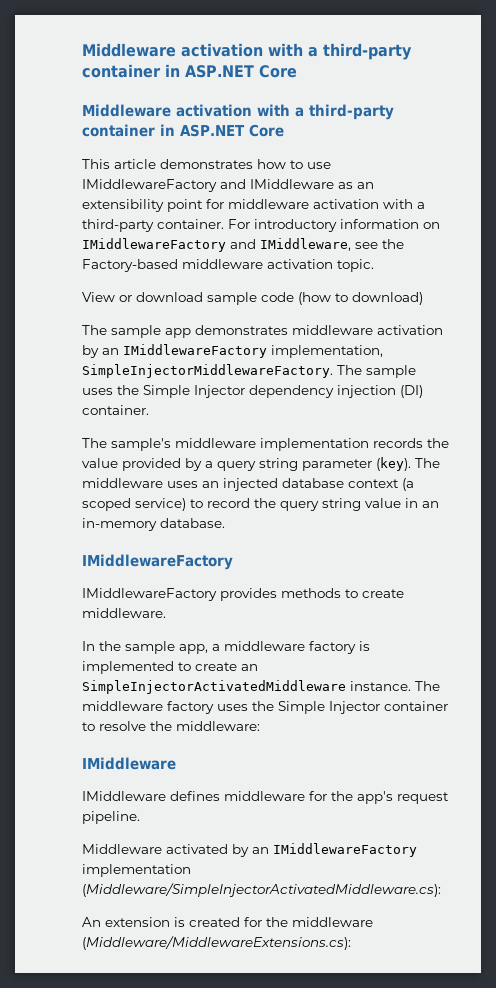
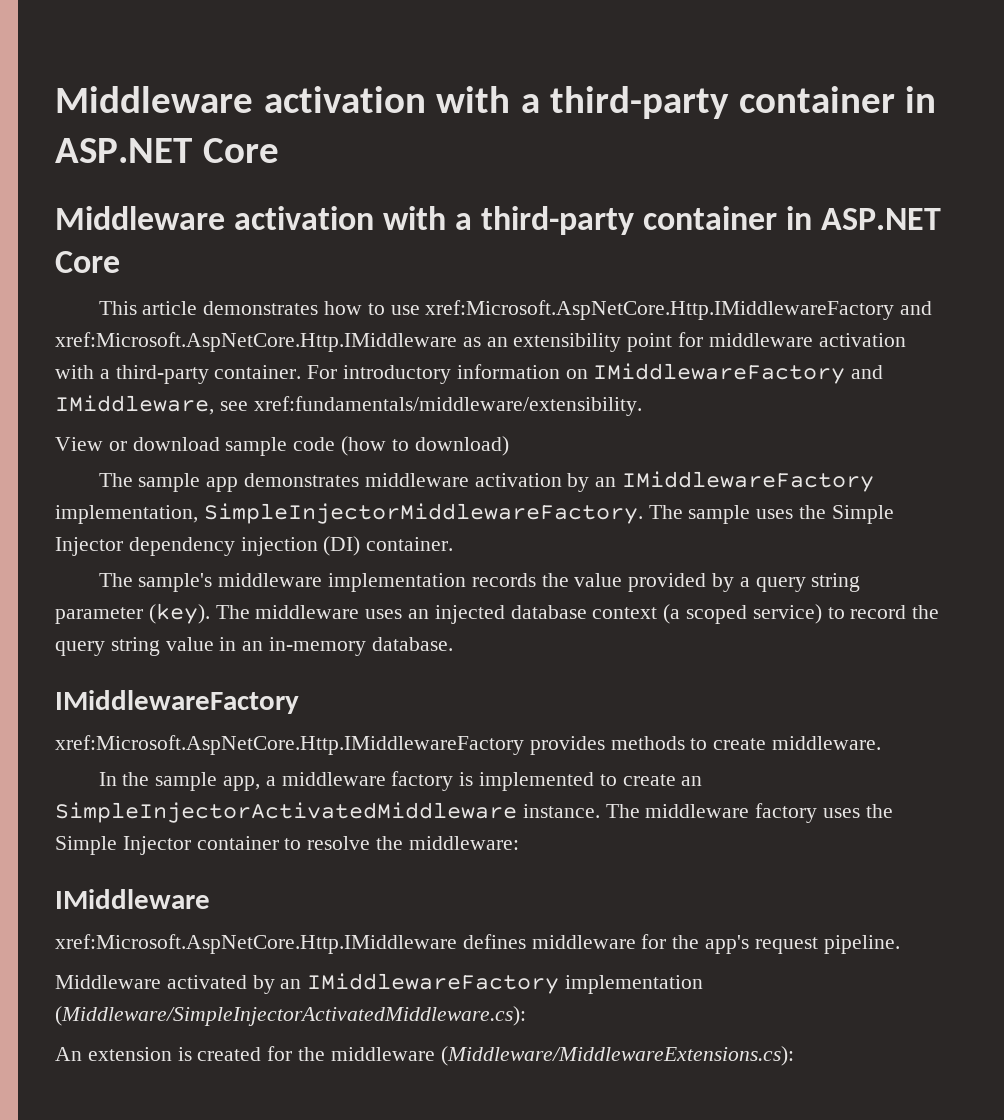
- This article demonstrates how to use IMiddlewareFactory and IMiddleware as an extensibility point for middleware activation with a third-party container.
+ This article demonstrates how to use xref:Microsoft.AspNetCore.Http.IMiddlewareFactory and xref:Microsoft.AspNetCore.Http.IMiddleware as an extensibility point for middleware activation with a third-party container.
- For introductory information on IMiddlewareFactory and IMiddleware, see the Factory-based middleware activation topic.
+ For introductory information on IMiddlewareFactory and IMiddleware, see xref:fundamentals/middleware/extensibility.
- IMiddlewareFactory provides methods to create middleware.
+ xref:Microsoft.AspNetCore.Http.IMiddlewareFactory provides methods to create middleware.
- IMiddleware defines middleware for the app's request pipeline.
+ xref:Microsoft.AspNetCore.Http.IMiddleware defines middleware for the app's request pipeline.

